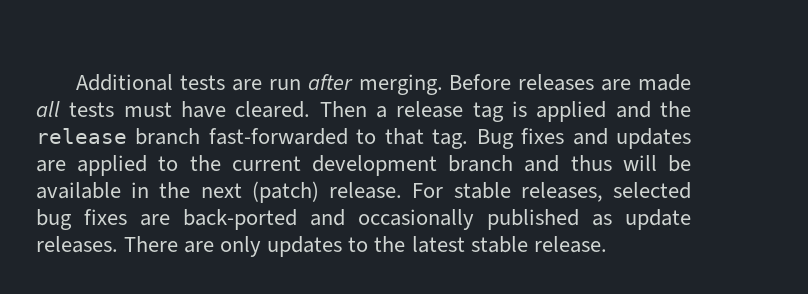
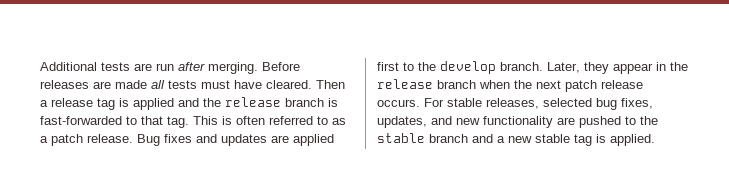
- Then a release tag is applied and the release branch fast-forwarded to that tag.
+ Then a release tag is applied and the release branch is fast-forwarded to that tag.
+ This is often referred to as a patch release.
- Bug fixes and updates are applied to the current development branch and thus will be available in the next (patch) release.
+ Bug fixes and updates are applied first to the develop branch. Later, they appear in the release branch when the next patch release occurs.
- For stable releases, selected bug fixes are back-ported and occasionally published as update releases. There are only updates to the latest stable release.
+ For stable releases, selected bug fixes, updates, and new functionality are pushed to the stable branch and a new stable tag is applied.

